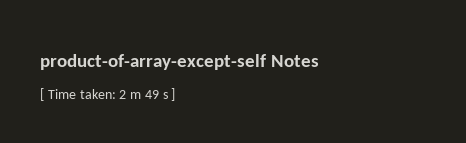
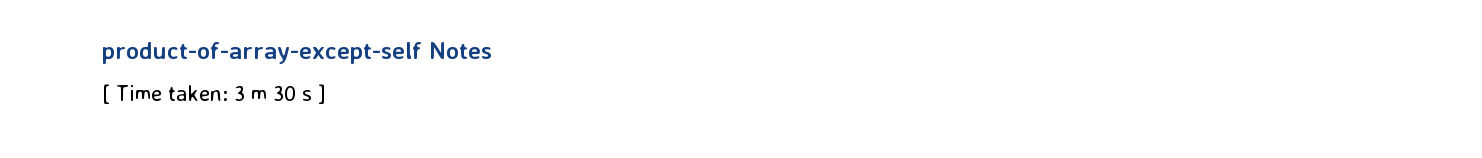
- [ Time taken: 2 m 49 s ]
+ [ Time taken: 3 m 30 s ]

